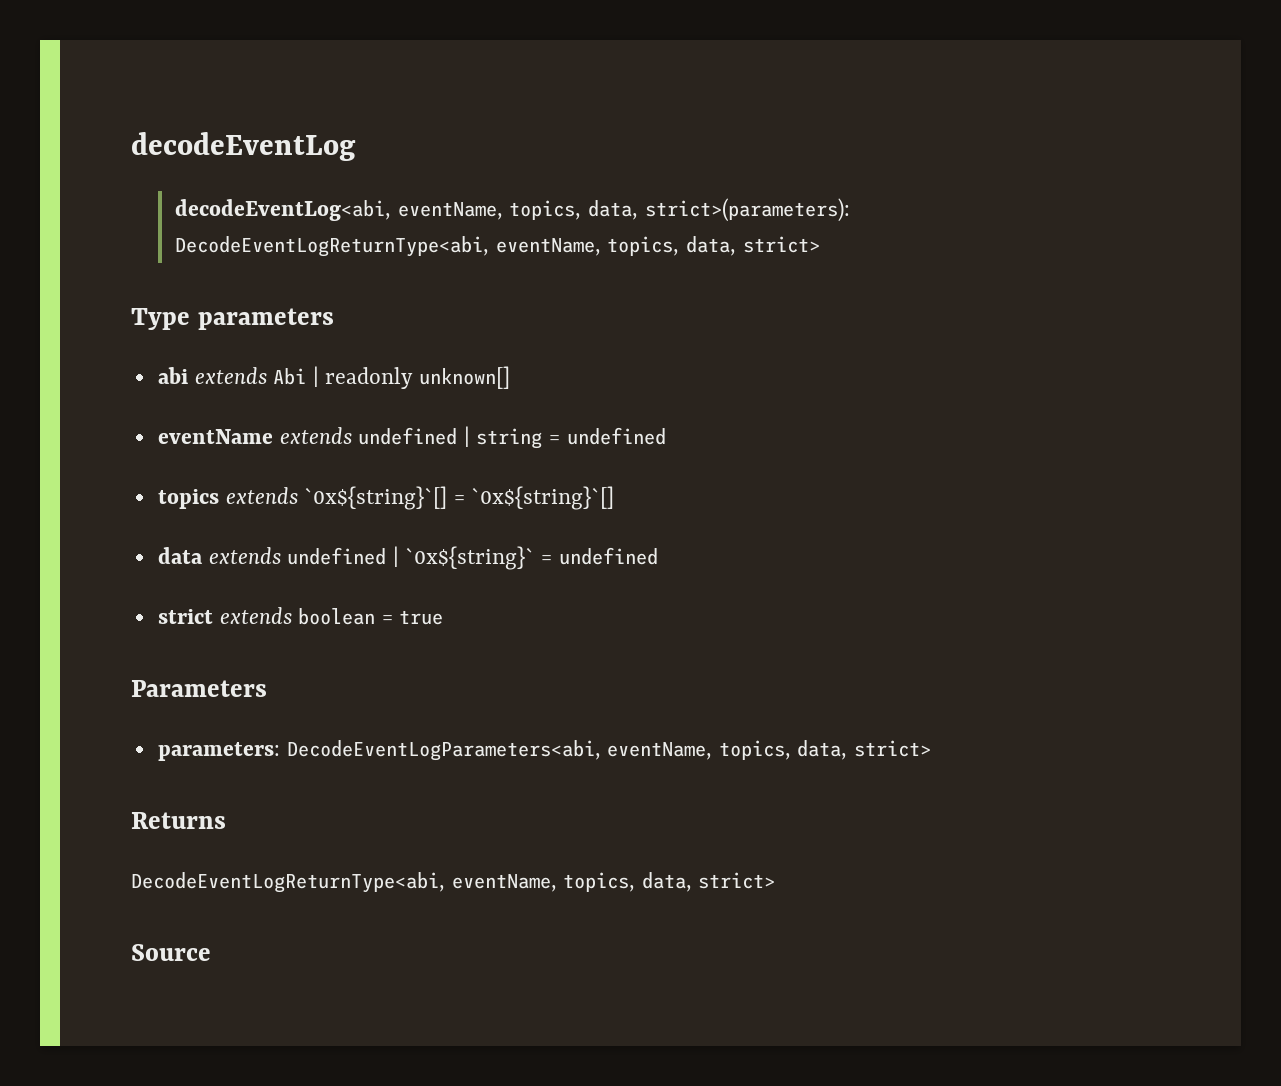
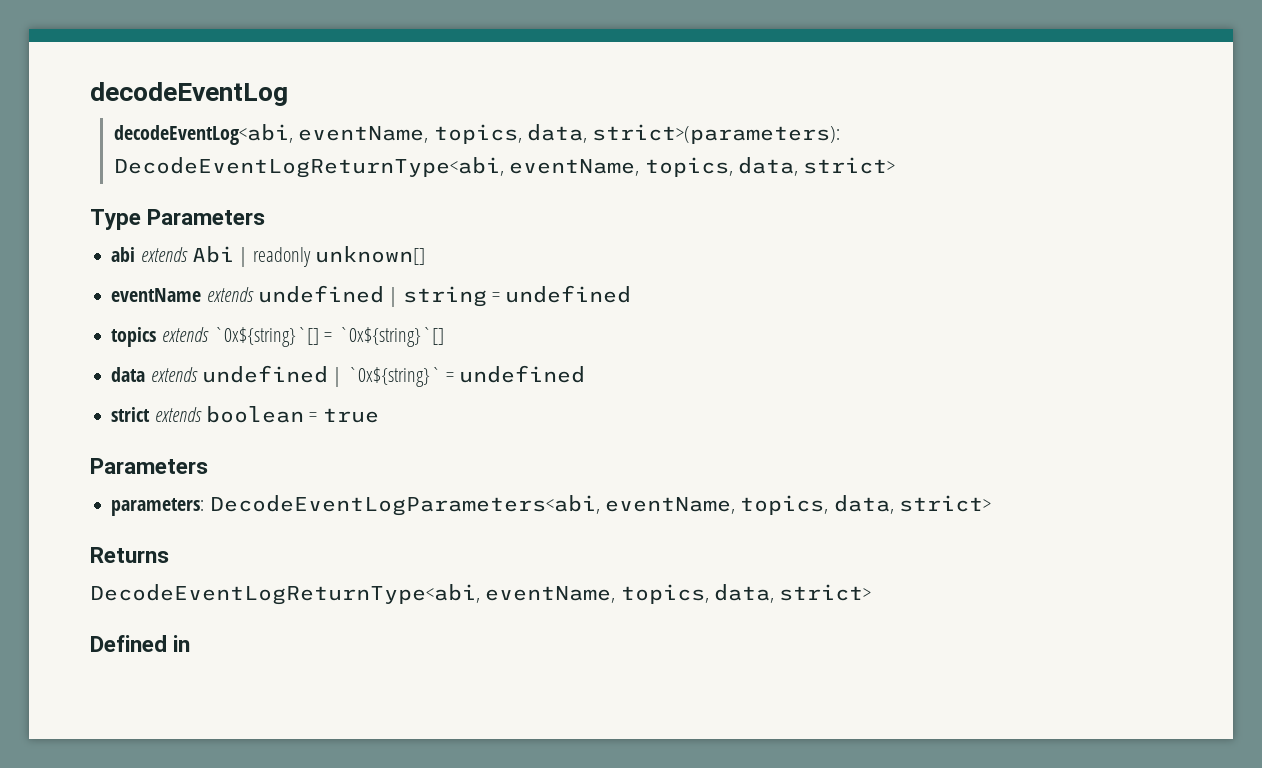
- Type parameters
+ Type Parameters
- Source
+ Defined in

